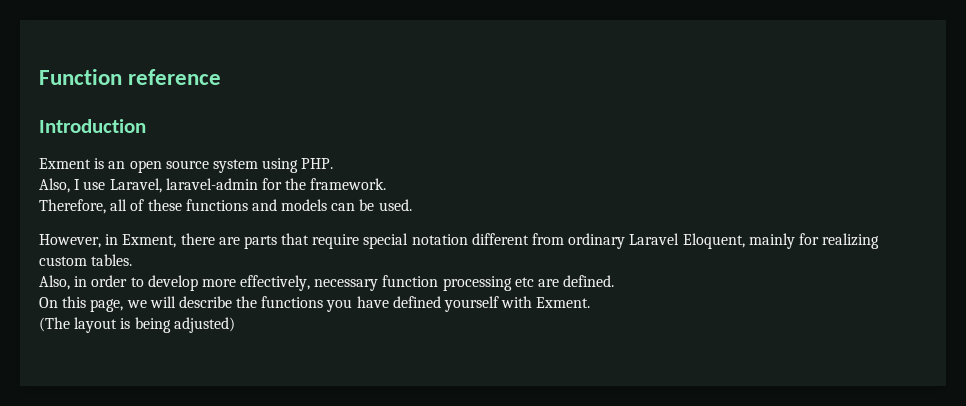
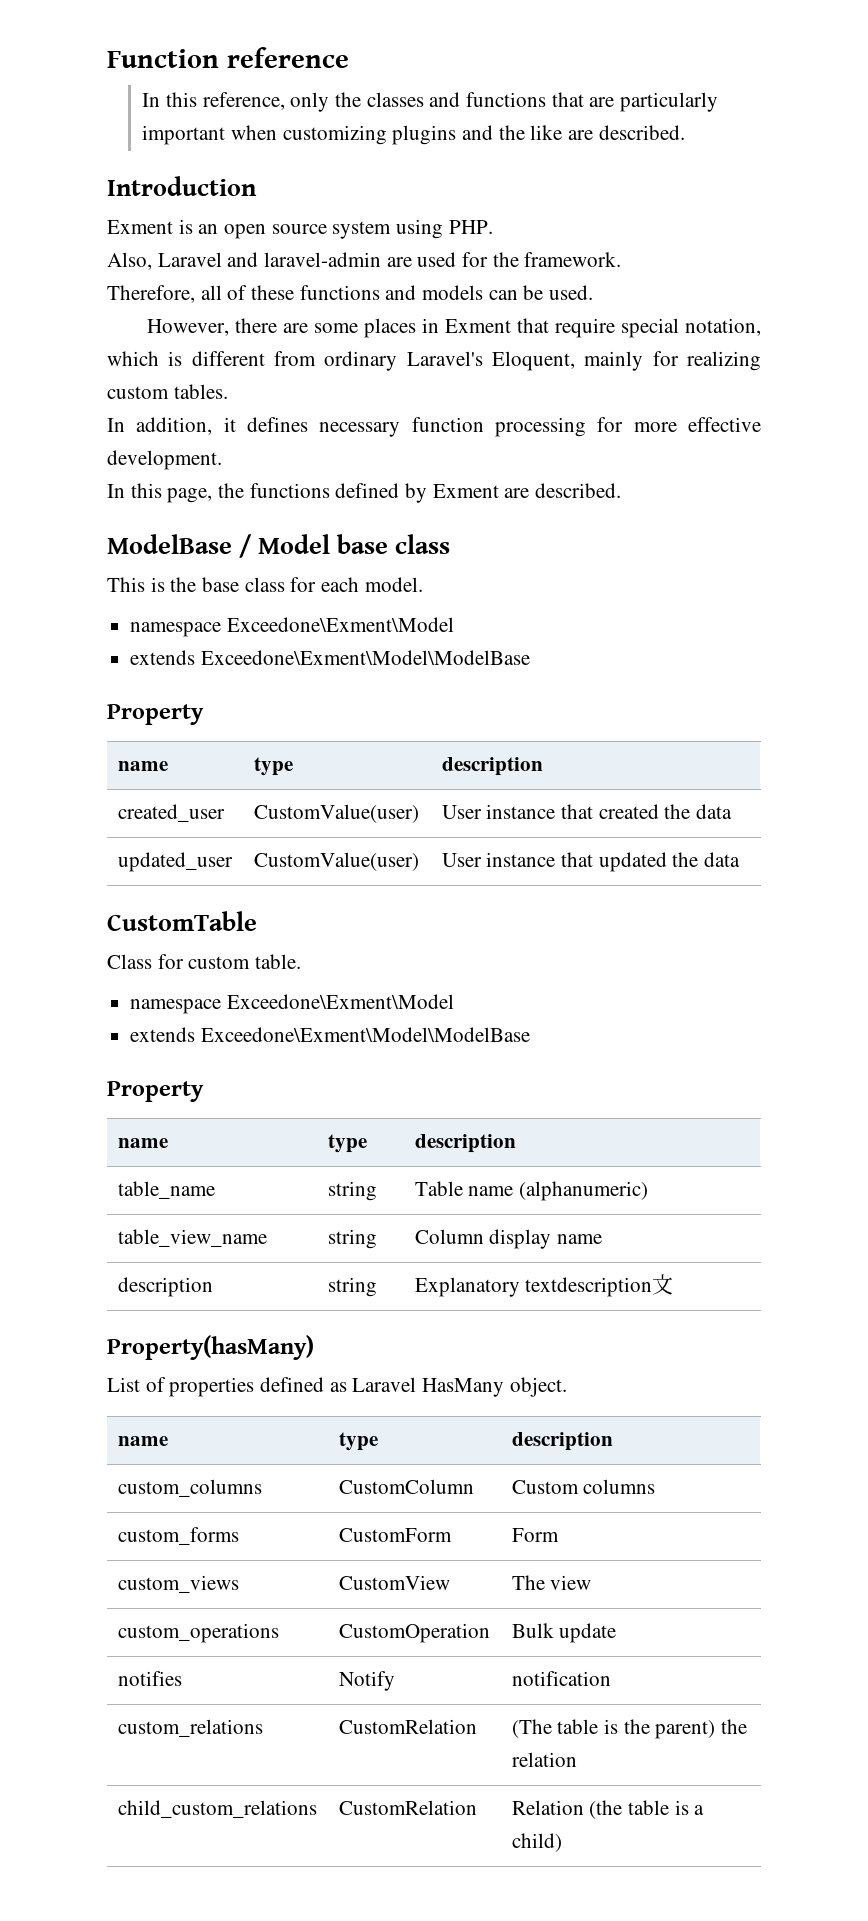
+ In this reference, only the classes and functions that are particularly important when customizing plugins and the like are described.
- Also, I use Laravel, laravel-admin for the framework.
+ Also, Laravel and laravel-admin are used for the framework.
- However, in Exment, there are parts that require special notation different from ordinary Laravel Eloquent, mainly for realizing custom tables.
+ However, there are some places in Exment that require special notation, which is different from ordinary Laravel's Eloquent, mainly for realizing custom tables.
- Also, in order to develop more effectively, necessary function processing etc are defined.
- On this page, we will describe the functions you have defined yourself with Exment.
- (The layout is being adjusted)
+ In addition, it defines necessary function processing for more effective development.
+ In this page, the functions defined by Exment are described.
+ ModelBase / Model base class
+ This is the base class for each model.
+ namespace Exceedone\Exment\Model
+ extends Exceedone\Exment\Model\ModelBase
+ Property
+ name | type | description
+ created_user | CustomValue(user) | User instance that created the data
+ updated_user | CustomValue(user) | User instance that updated the data
+ CustomTable
+ Class for custom table.
+ namespace Exceedone\Exment\Model
+ extends Exceedone\Exment\Model\ModelBase
+ Property
+ name | type | description
+ table_name | string | Table name (alphanumeric)
+ table_view_name | string | Column display name
+ description | string | Explanatory textdescription文
+ Property(hasMany)
+ List of properties defined as Laravel HasMany object.
+ name | type | description
+ custom_columns | CustomColumn | Custom columns
+ custom_forms | CustomForm | Form
+ custom_views | CustomView | The view
+ custom_operations | CustomOperation | Bulk update
+ notifies | Notify | notification
+ custom_relations | CustomRelation | (The table is the parent) the relation
+ child_custom_relations | CustomRelation | Relation (the table is a child)

